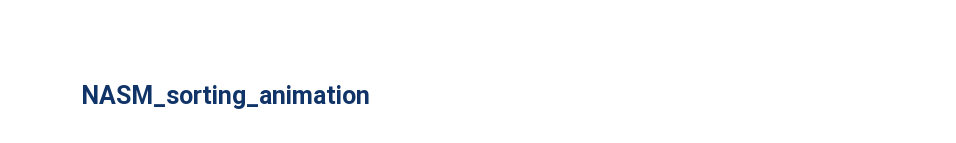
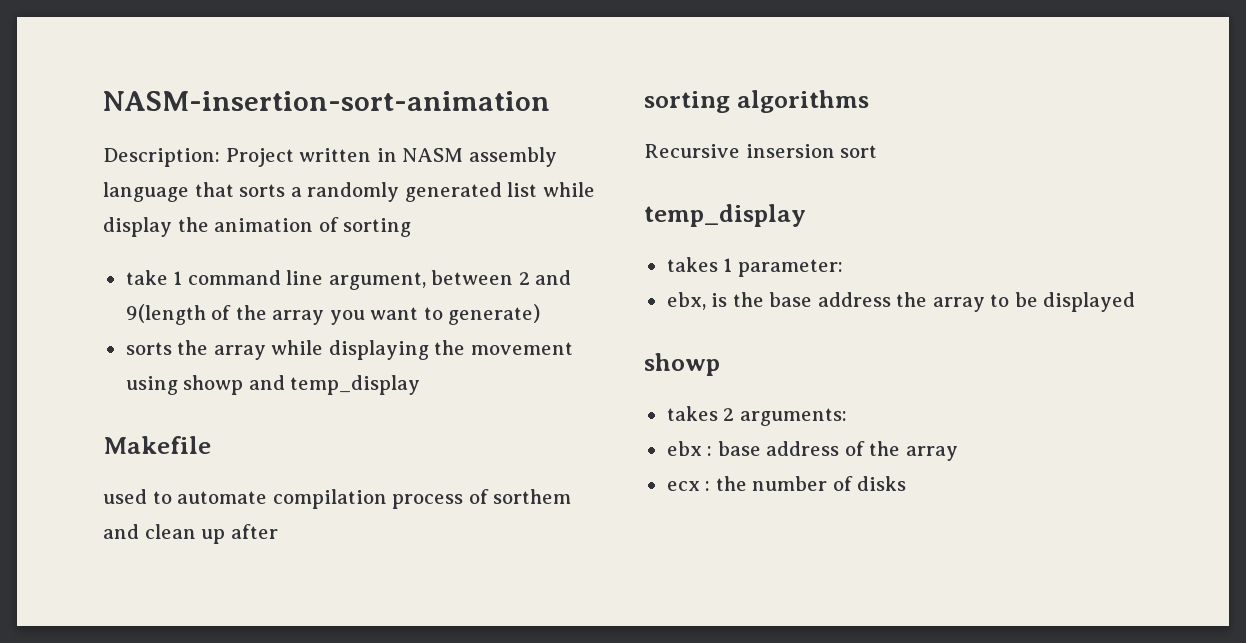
- NASM_sorting_animation
+ NASM-insertion-sort-animation
+ Description: Project written in NASM assembly language that sorts a randomly generated list while display the animation of sorting
+ take 1 command line argument, between 2 and 9(length of the array you want to generate)
+ sorts the array while displaying the movement using showp and temp_display
+ Makefile
+ used to automate compilation process of sorthem and clean up after
+ sorting algorithms
+ Recursive insersion sort
+ temp_display
+ takes 1 parameter:
+ ebx, is the base address the array to be displayed
+ showp
+ takes 2 arguments:
+ ebx : base address of the array
+ ecx : the number of disks

